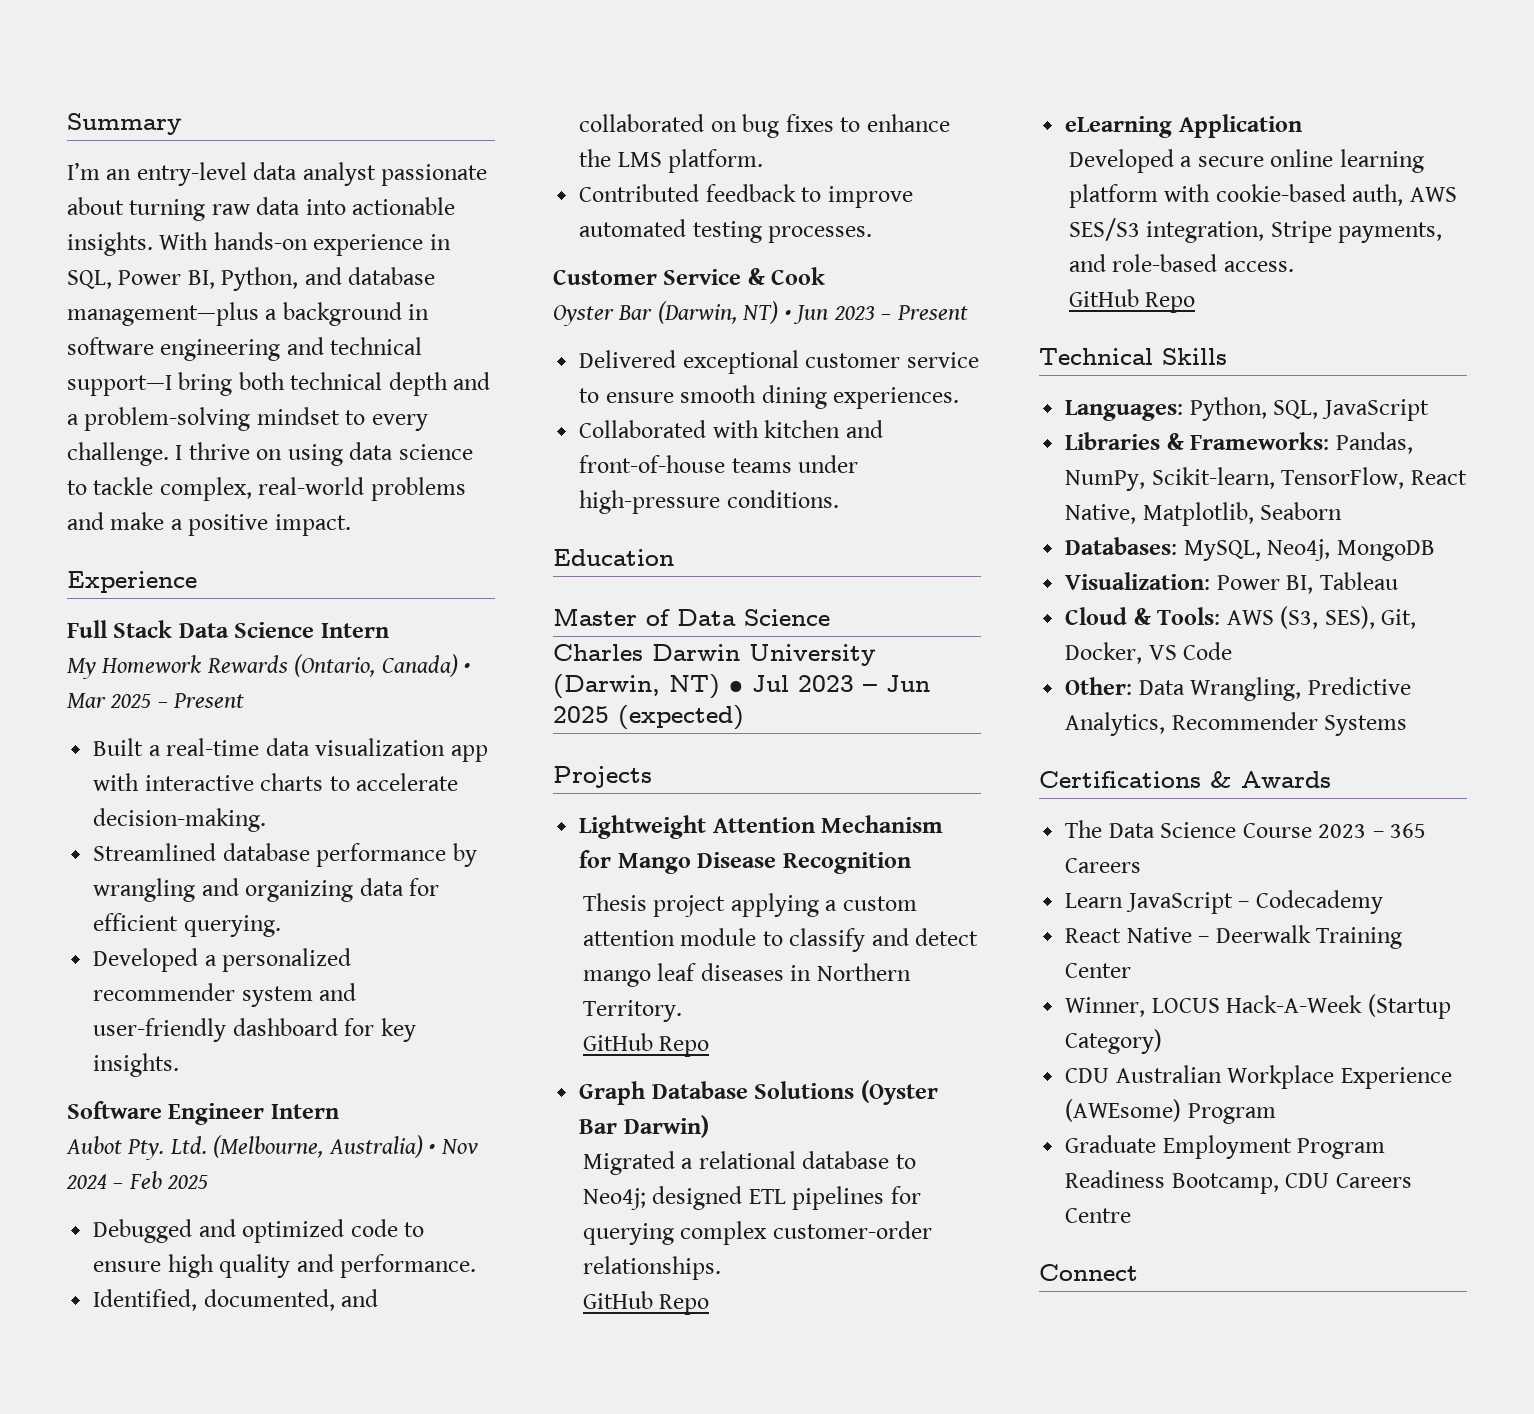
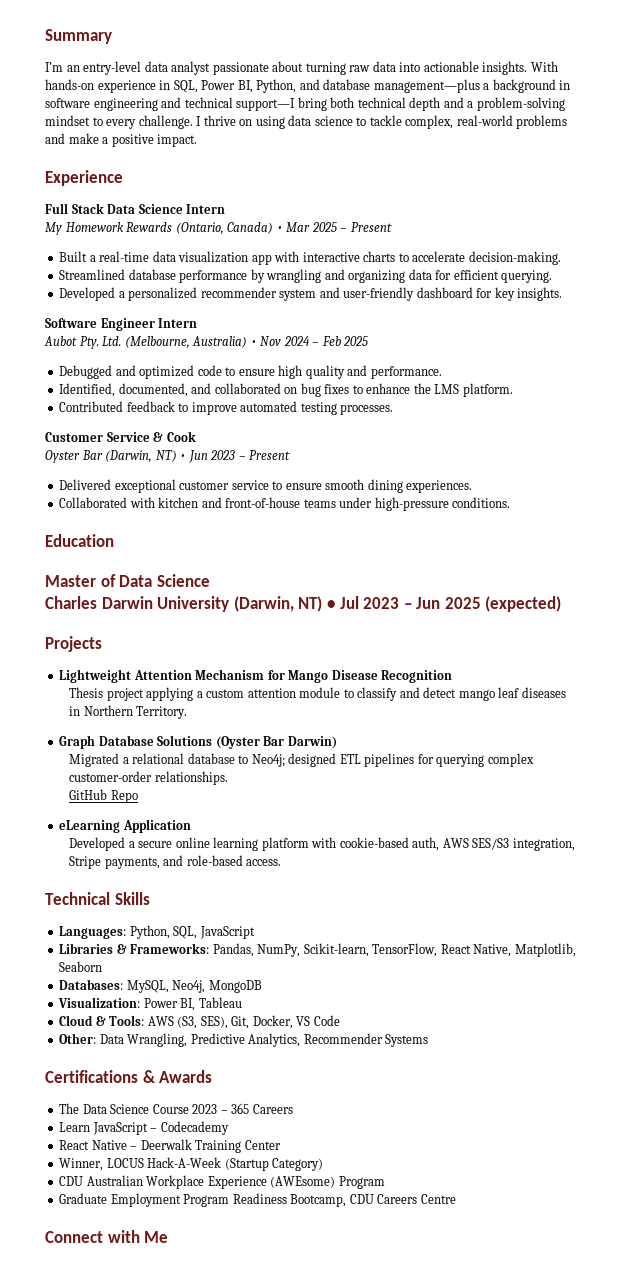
  Thesis project applying a custom attention module to classify and detect mango leaf diseases in Northern Territory.
- GitHub Repo
  Developed a secure online learning platform with cookie-based auth, AWS SES/S3 integration, Stripe payments, and role-based access.
- GitHub Repo
- Connect
+ Connect with Me

